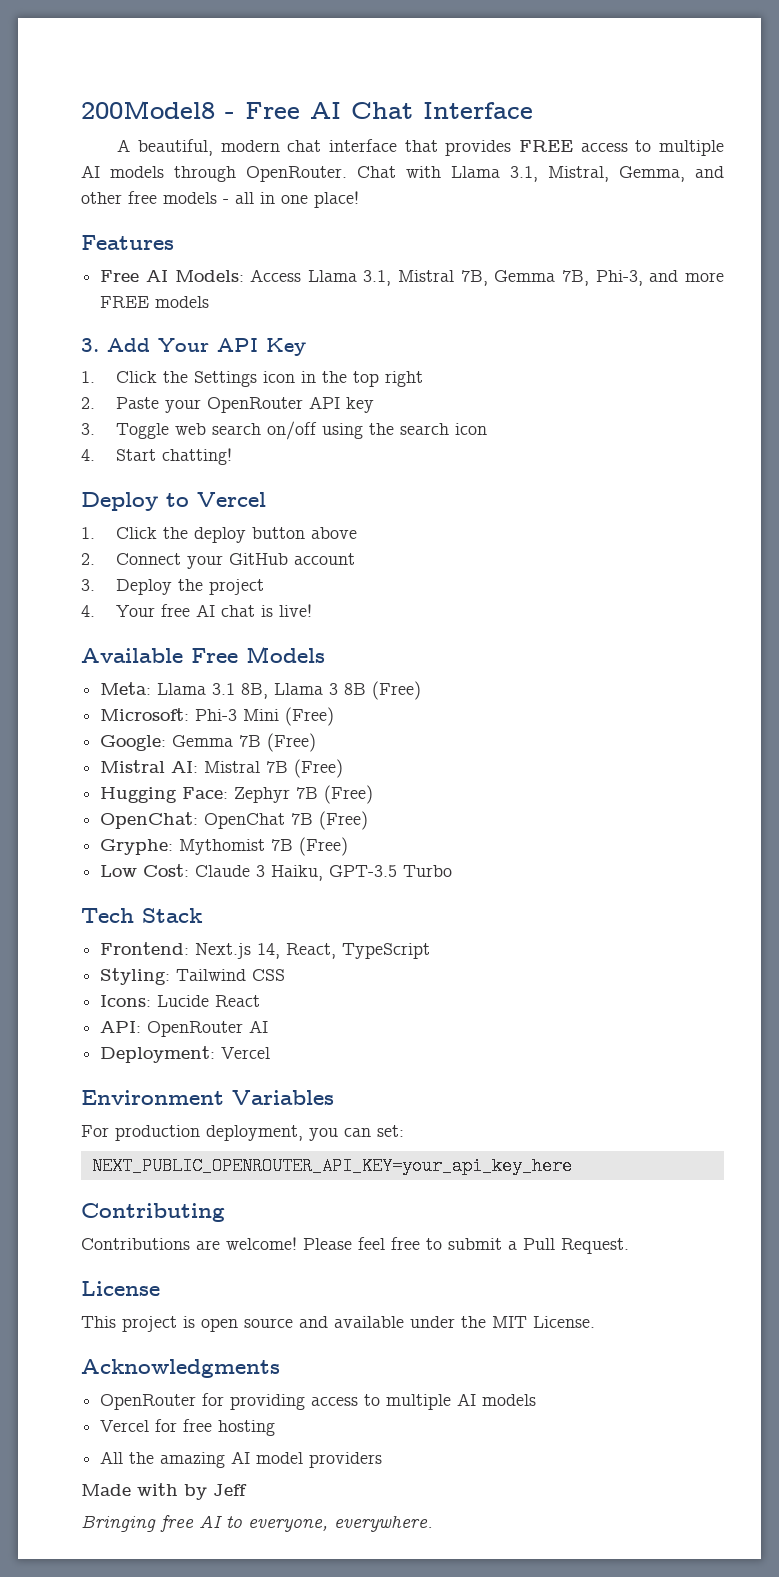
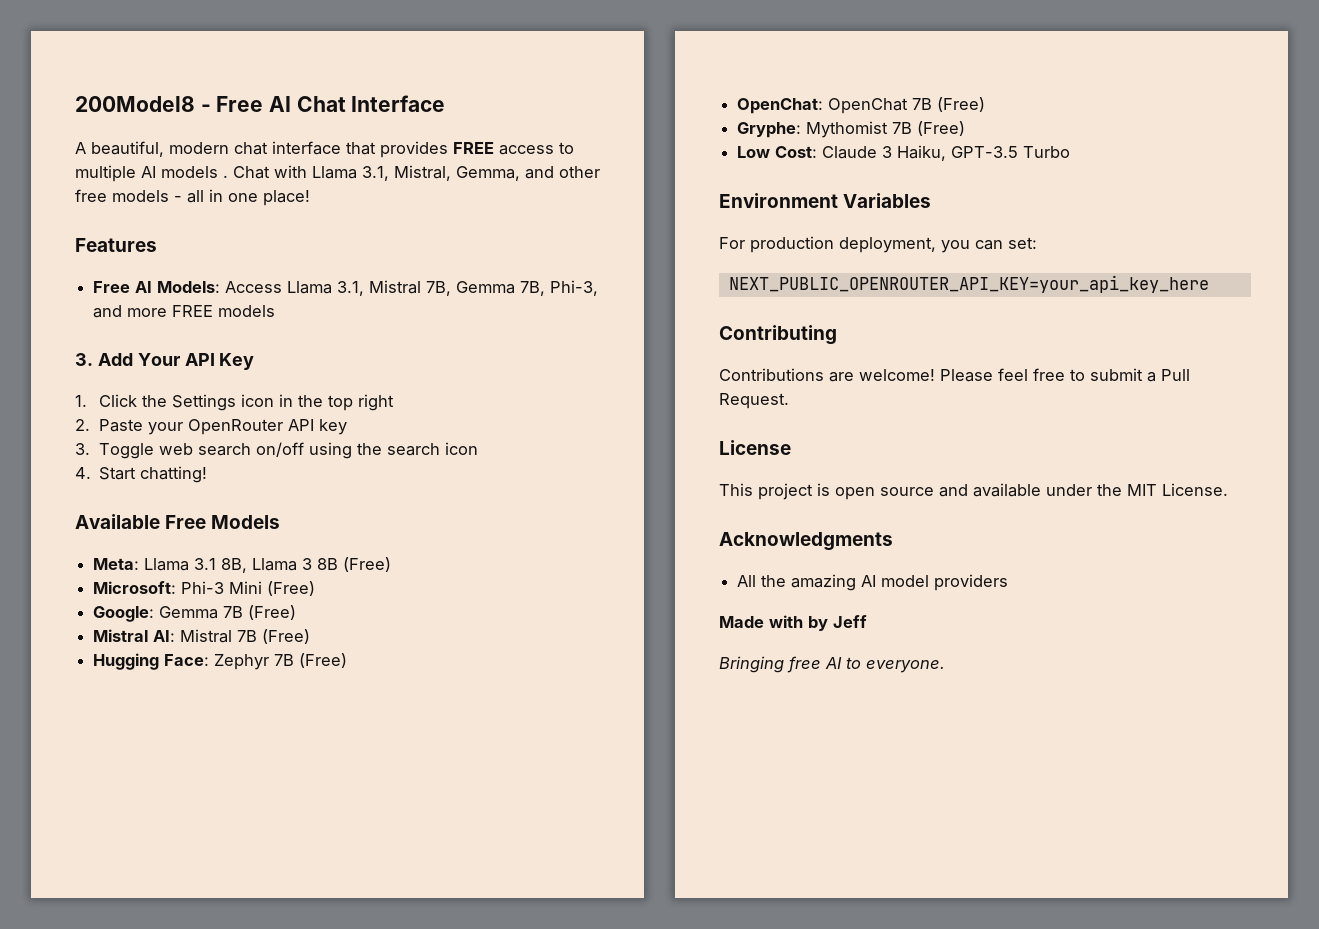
- A beautiful, modern chat interface that provides FREE access to multiple AI models through OpenRouter.
+ A beautiful, modern chat interface that provides FREE access to multiple AI models .
- Deploy to Vercel
- 1. Click the deploy button above
- 2. Connect your GitHub account
- 3. Deploy the project
- 4. Your free AI chat is live!
- Tech Stack
- Frontend: Next.js 14, React, TypeScript
- Styling: Tailwind CSS
- Icons: Lucide React
- API: OpenRouter AI
- Deployment: Vercel
- OpenRouter for providing access to multiple AI models
- Vercel for free hosting
- Bringing free AI to everyone, everywhere.
+ Bringing free AI to everyone.

